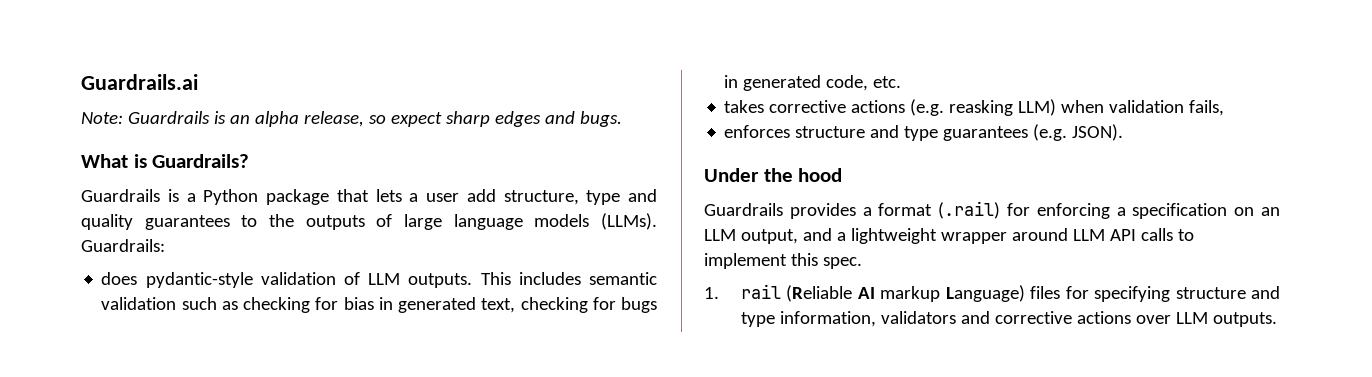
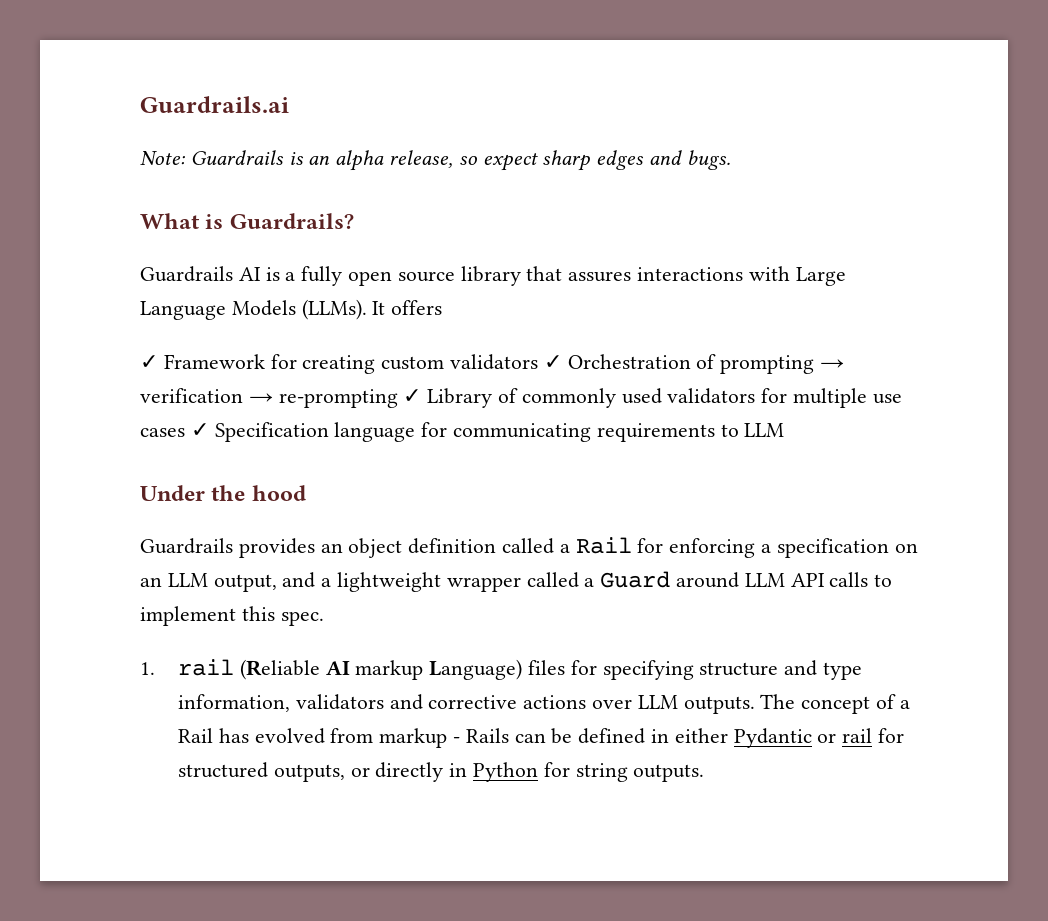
- Guardrails is a Python package that lets a user add structure, type and quality guarantees to the outputs of large language models (LLMs). Guardrails:
- does pydantic-style validation of LLM outputs. This includes semantic validation such as checking for bias in generated text, checking for bugs in generated code, etc.
- takes corrective actions (e.g. reasking LLM) when validation fails,
- enforces structure and type guarantees (e.g. JSON).
+ Guardrails AI is a fully open source library that assures interactions with Large Language Models (LLMs). It offers
+ ✓ Framework for creating custom validators ✓ Orchestration of prompting → verification → re-prompting ✓ Library of commonly used validators for multiple use cases ✓ Specification language for communicating requirements to LLM
- Guardrails provides a format (.rail) for enforcing a specification on an LLM output, and a lightweight wrapper around LLM API calls to implement this spec.
+ Guardrails provides an object definition called a Rail for enforcing a specification on an LLM output, and a lightweight wrapper called a Guard around LLM API calls to implement this spec.
+ The concept of a Rail has evolved from markup - Rails can be defined in either Pydantic or rail for structured outputs, or directly in Python for string outputs.

